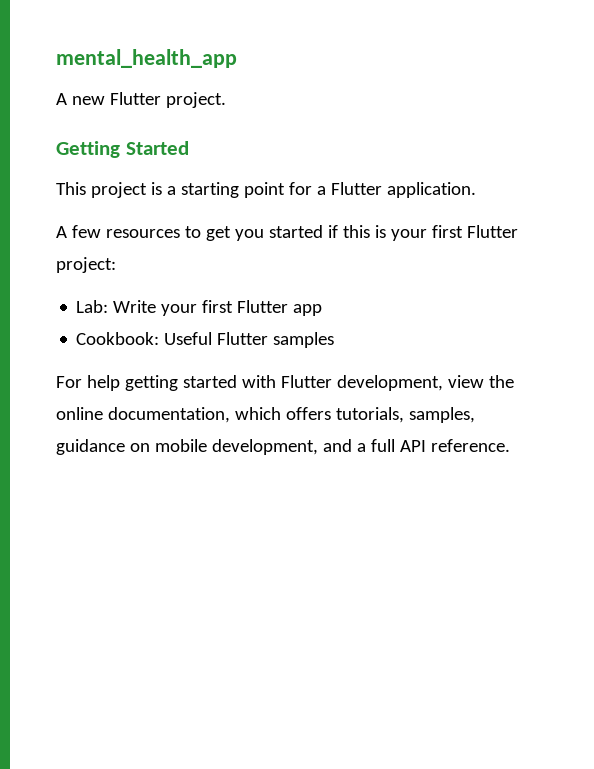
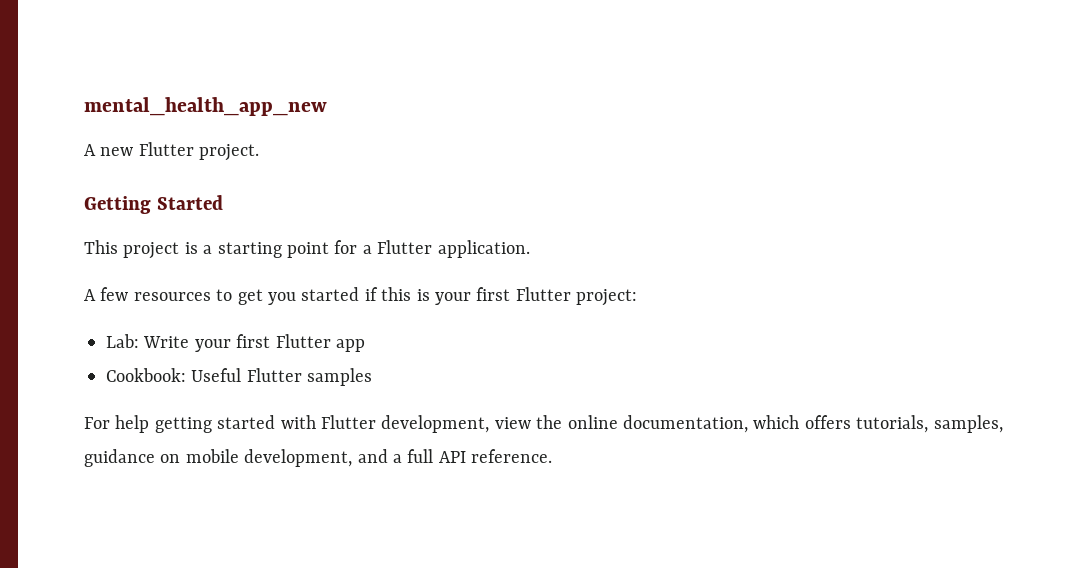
- mental_health_app
+ mental_health_app_new

